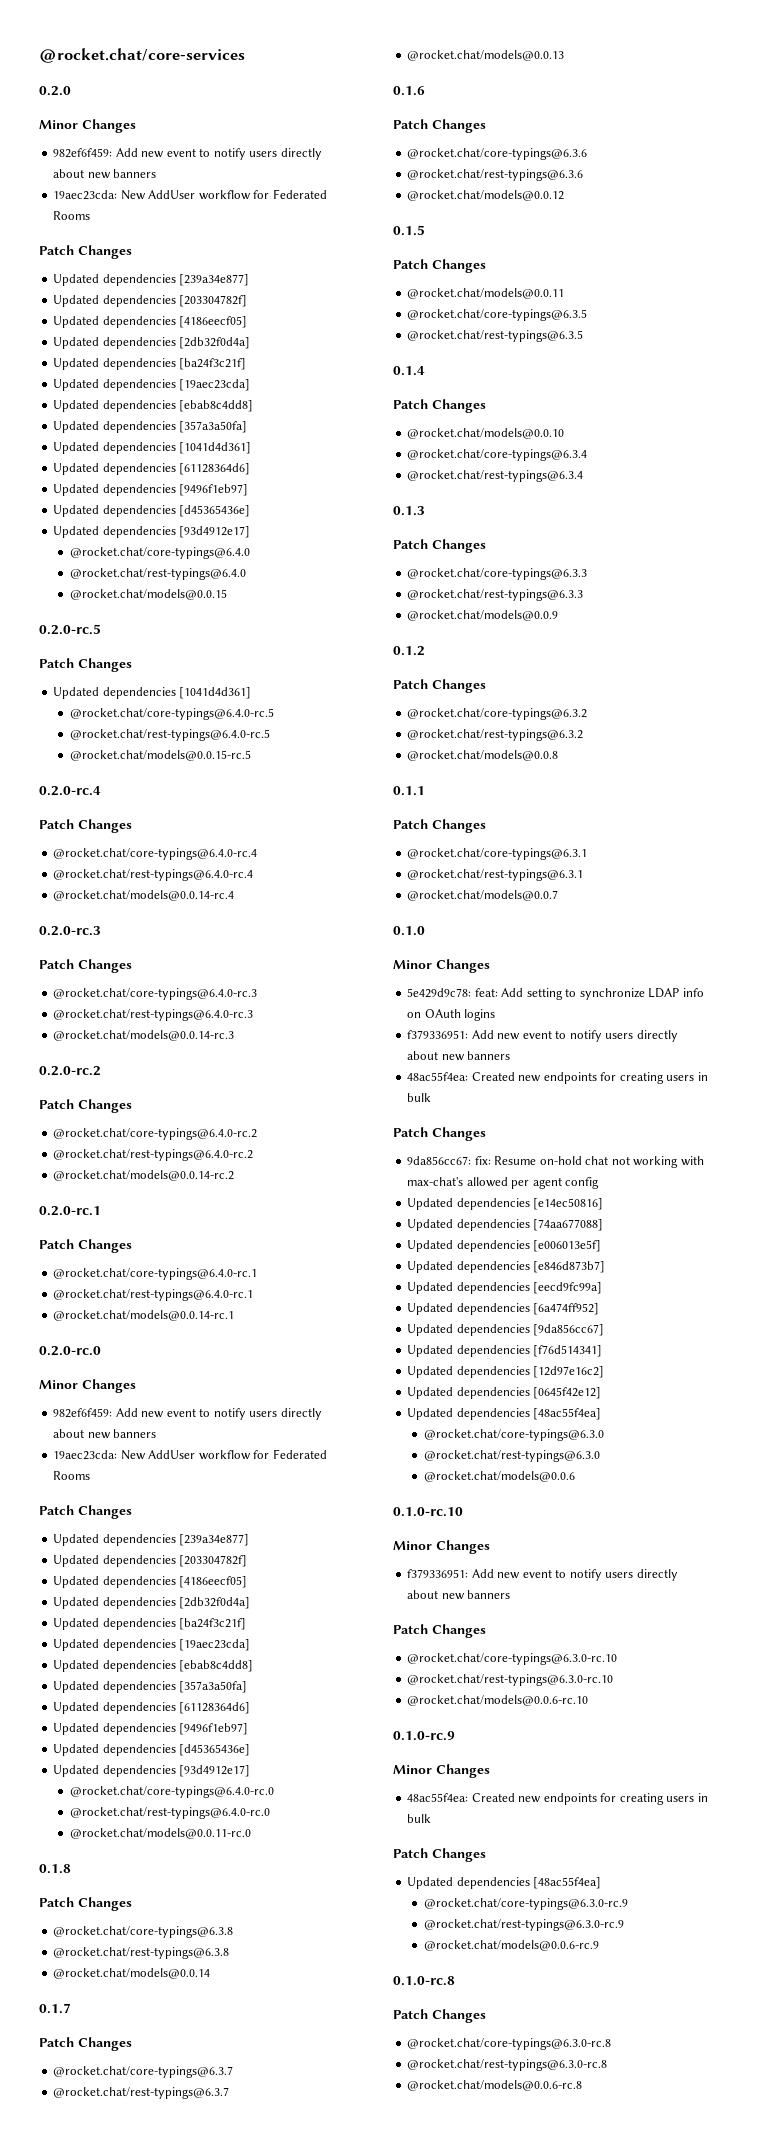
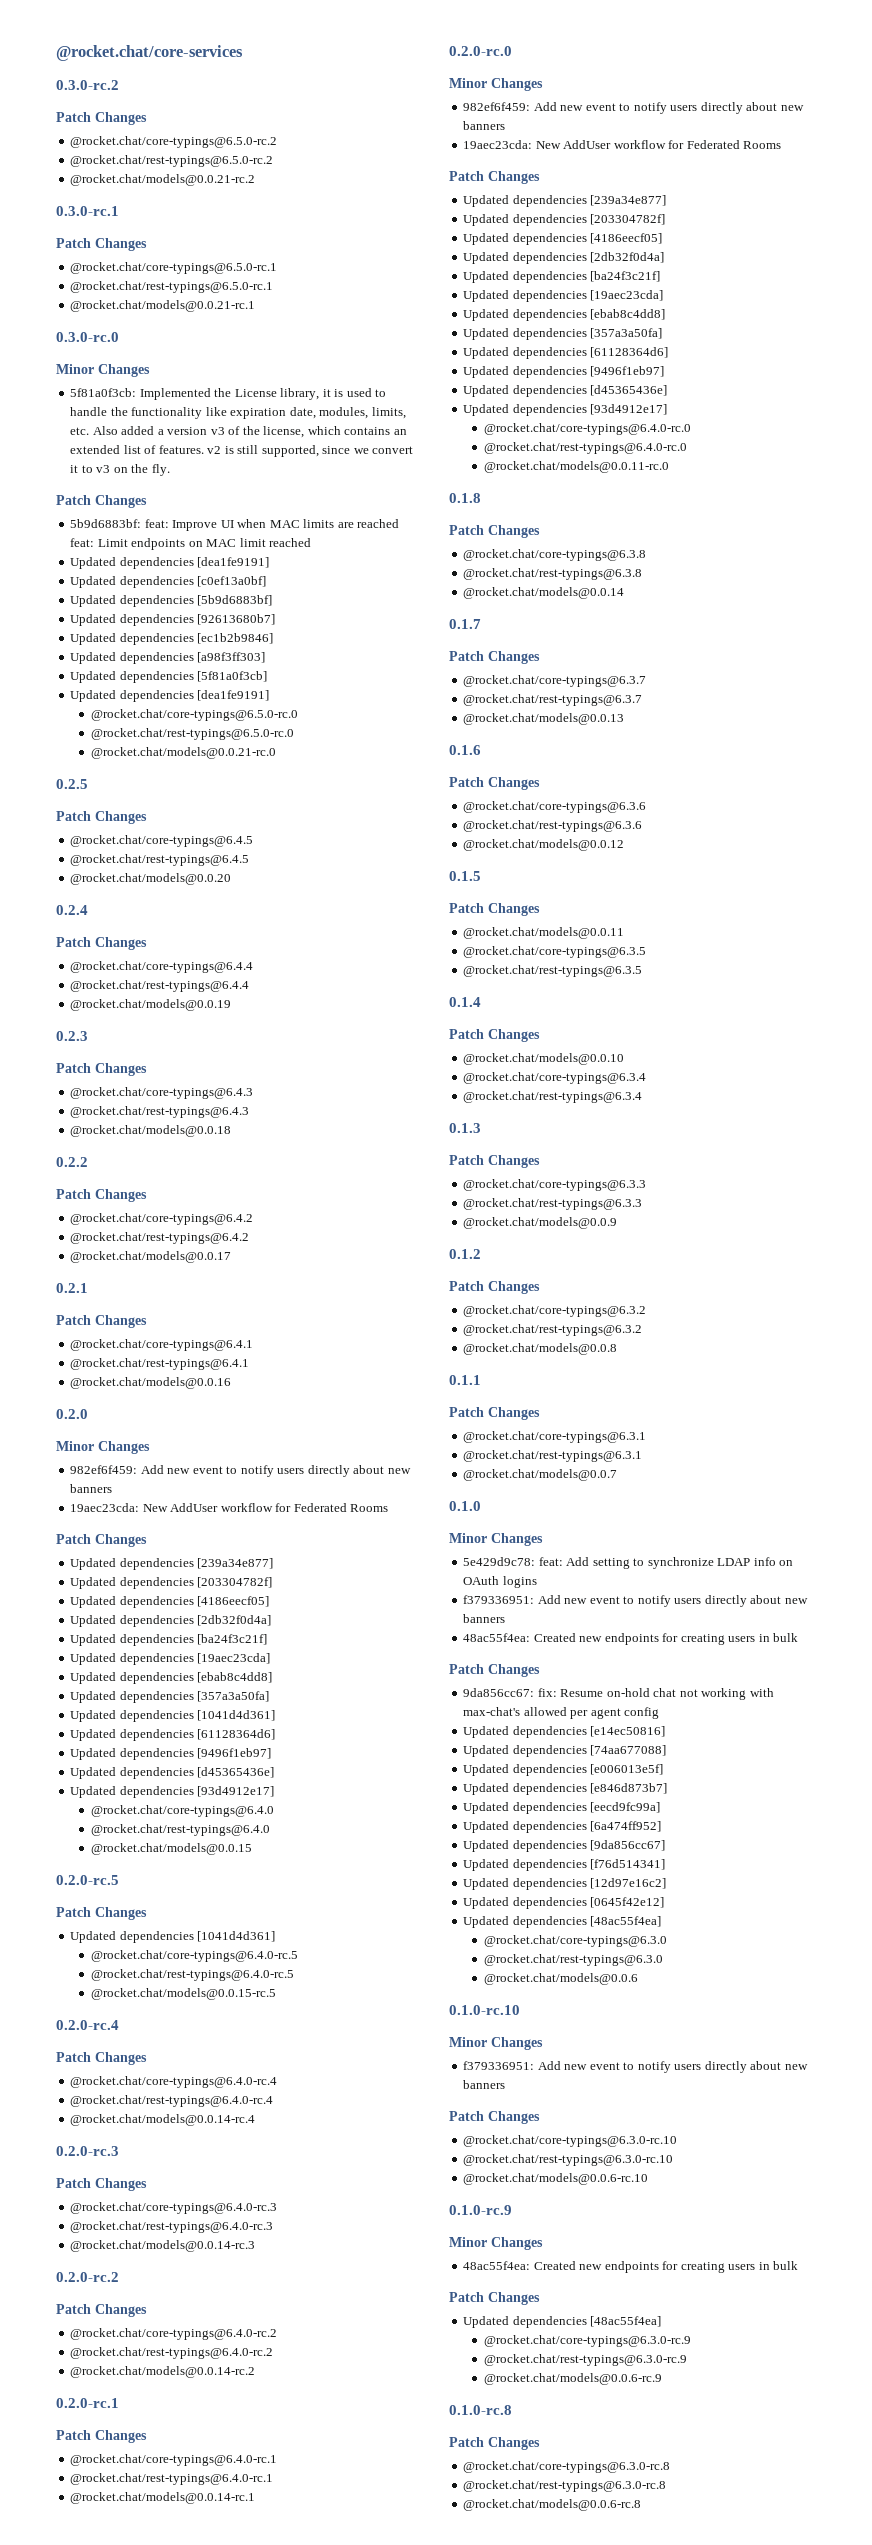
+ 0.3.0-rc.2
+ Patch Changes
+ @rocket.chat/core-typings@6.5.0-rc.2
+ @rocket.chat/rest-typings@6.5.0-rc.2
+ @rocket.chat/models@0.0.21-rc.2
+ 0.3.0-rc.1
+ Patch Changes
+ @rocket.chat/core-typings@6.5.0-rc.1
+ @rocket.chat/rest-typings@6.5.0-rc.1
+ @rocket.chat/models@0.0.21-rc.1
+ 0.3.0-rc.0
+ Minor Changes
+ 5f81a0f3cb: Implemented the License library, it is used to handle the functionality like expiration date, modules, limits, etc. Also added a version v3 of the license, which contains an extended list of features. v2 is still supported, since we convert it to v3 on the fly.
+ Patch Changes
+ 5b9d6883bf: feat: Improve UI when MAC limits are reached feat: Limit endpoints on MAC limit reached
+ Updated dependencies [dea1fe9191]
+ Updated dependencies [c0ef13a0bf]
+ Updated dependencies [5b9d6883bf]
+ Updated dependencies [92613680b7]
+ Updated dependencies [ec1b2b9846]
+ Updated dependencies [a98f3ff303]
+ Updated dependencies [5f81a0f3cb]
+ Updated dependencies [dea1fe9191]
+ @rocket.chat/core-typings@6.5.0-rc.0
+ @rocket.chat/rest-typings@6.5.0-rc.0
+ @rocket.chat/models@0.0.21-rc.0
+ 0.2.5
+ Patch Changes
+ @rocket.chat/core-typings@6.4.5
+ @rocket.chat/rest-typings@6.4.5
+ @rocket.chat/models@0.0.20
+ 0.2.4
+ Patch Changes
+ @rocket.chat/core-typings@6.4.4
+ @rocket.chat/rest-typings@6.4.4
+ @rocket.chat/models@0.0.19
+ 0.2.3
+ Patch Changes
+ @rocket.chat/core-typings@6.4.3
+ @rocket.chat/rest-typings@6.4.3
+ @rocket.chat/models@0.0.18
+ 0.2.2
+ Patch Changes
+ @rocket.chat/core-typings@6.4.2
+ @rocket.chat/rest-typings@6.4.2
+ @rocket.chat/models@0.0.17
+ 0.2.1
+ Patch Changes
+ @rocket.chat/core-typings@6.4.1
+ @rocket.chat/rest-typings@6.4.1
+ @rocket.chat/models@0.0.16

